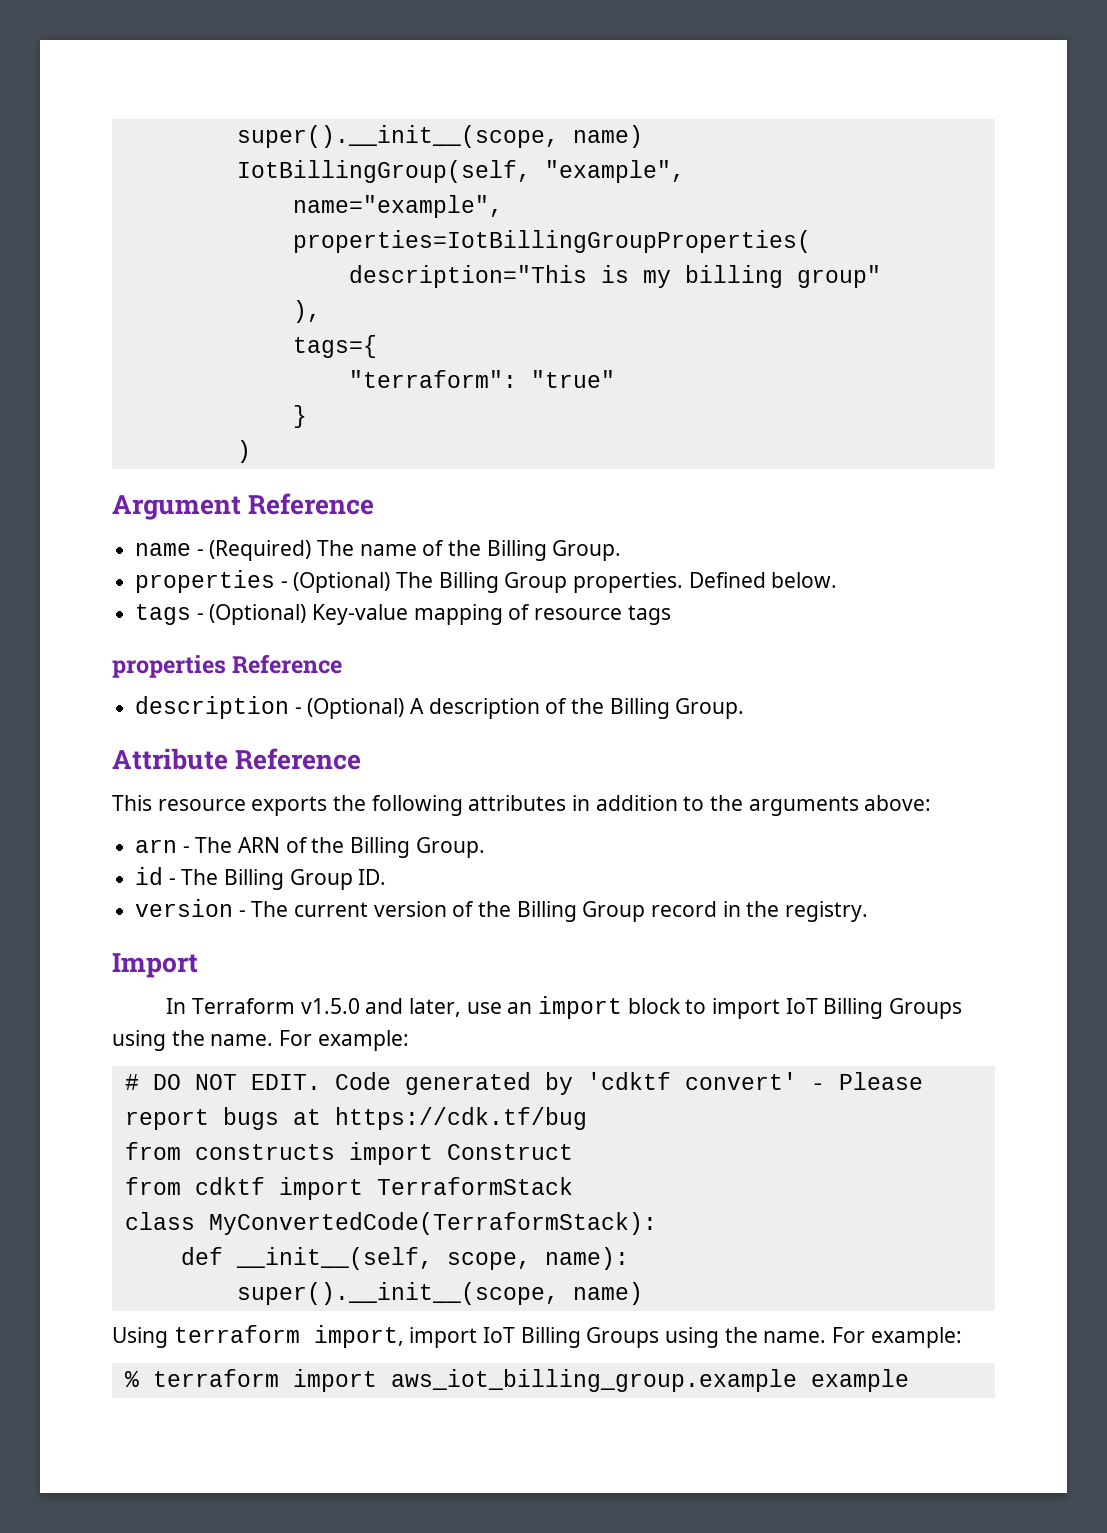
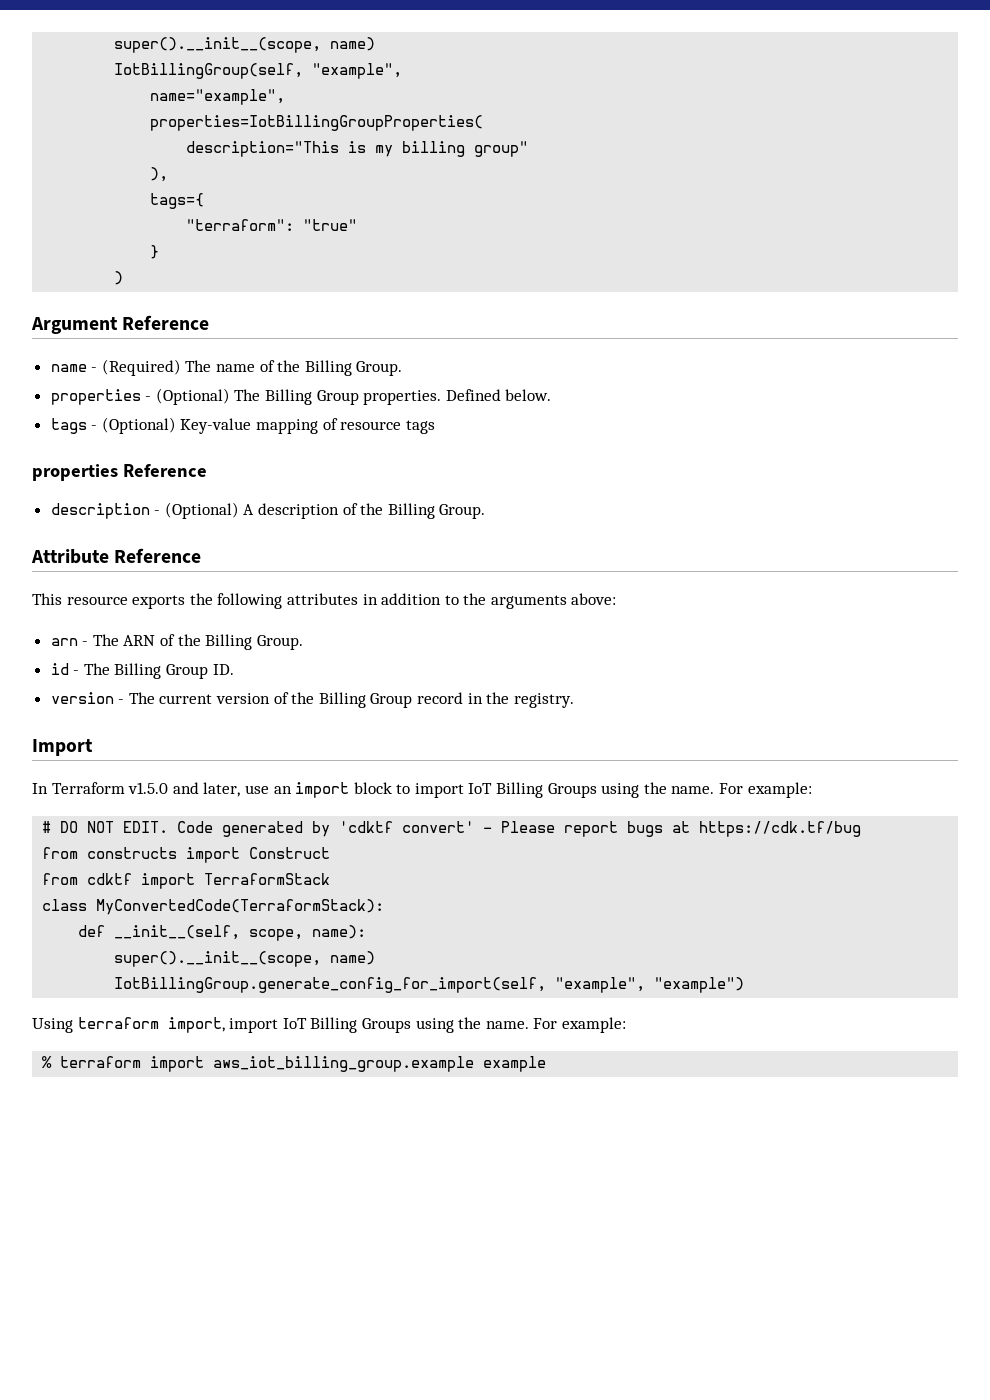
+ IotBillingGroup.generate_config_for_import(self, "example", "example")

